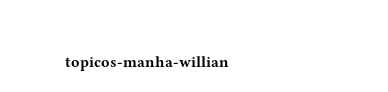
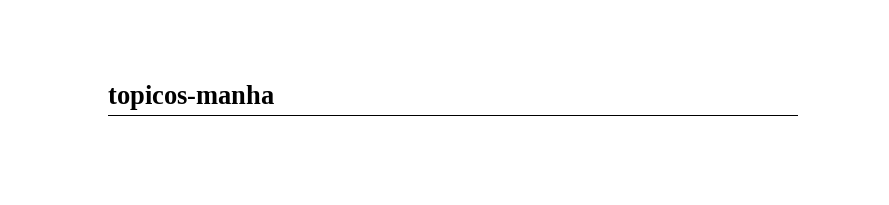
- topicos-manha-willian
+ topicos-manha

